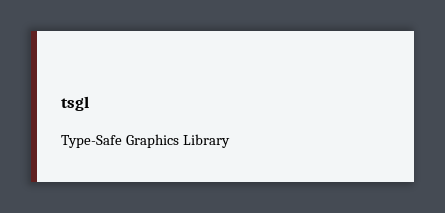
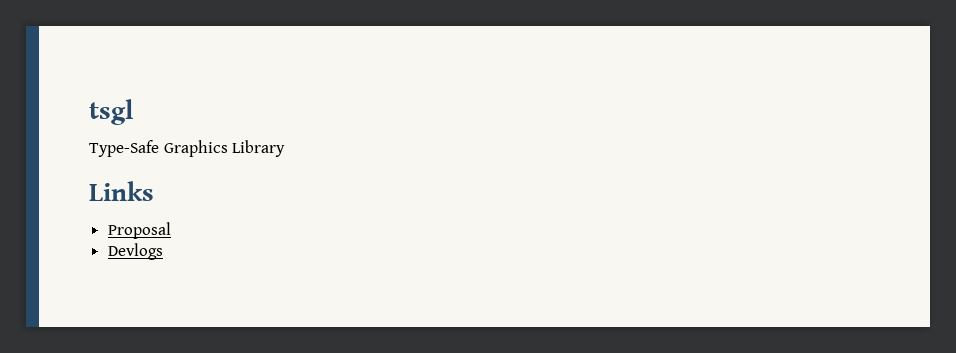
+ Links
+ Proposal
+ Devlogs

